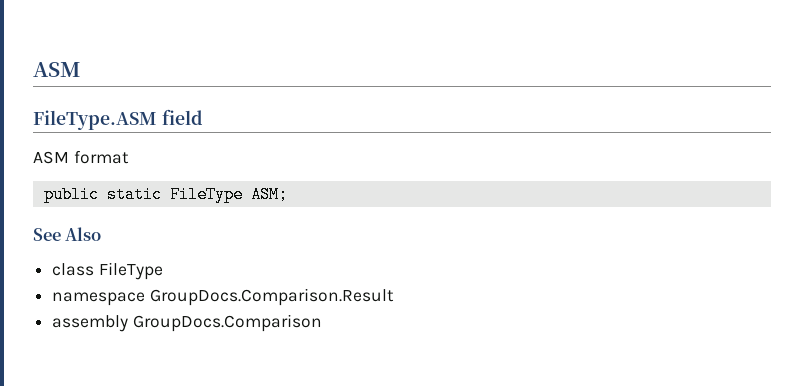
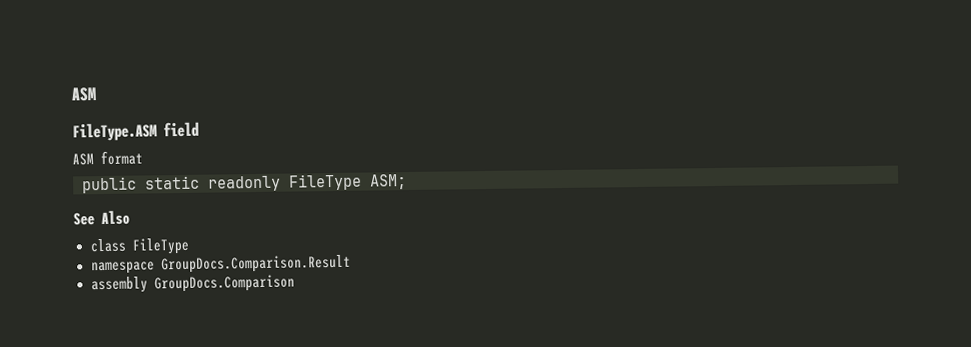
- public static FileType ASM;
+ public static readonly FileType ASM;

